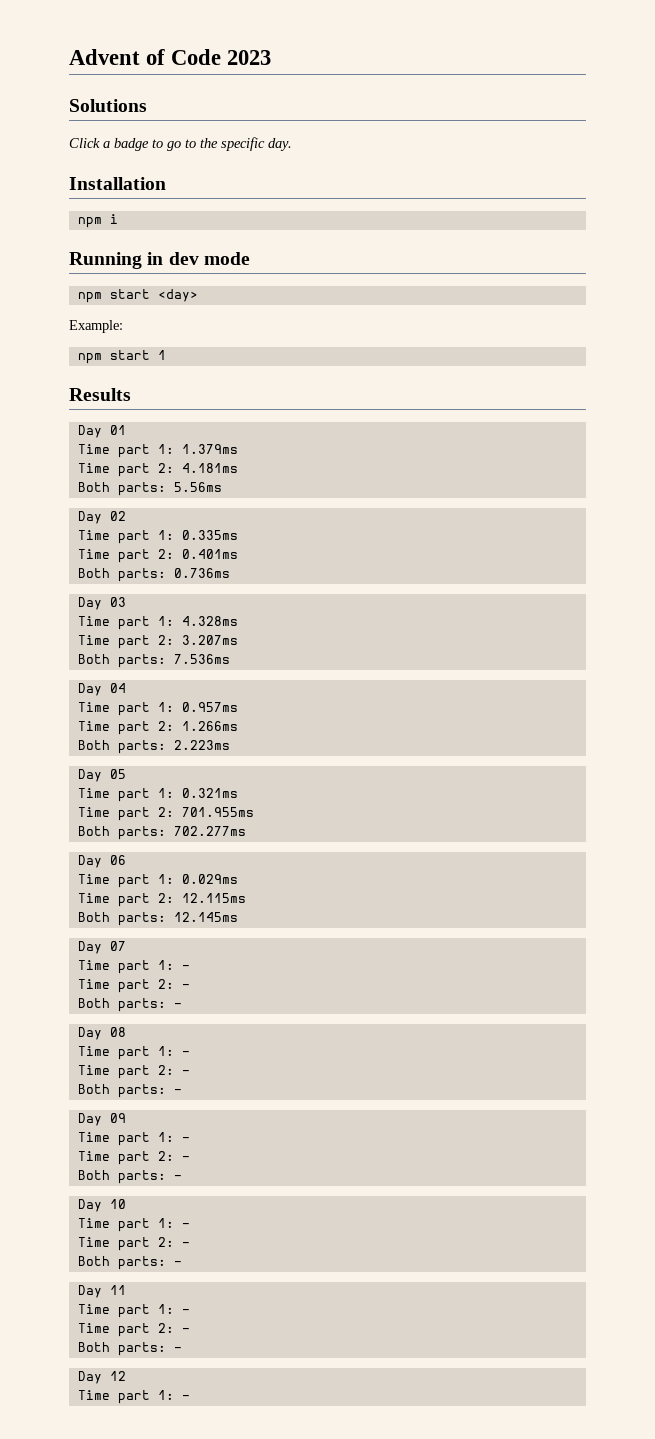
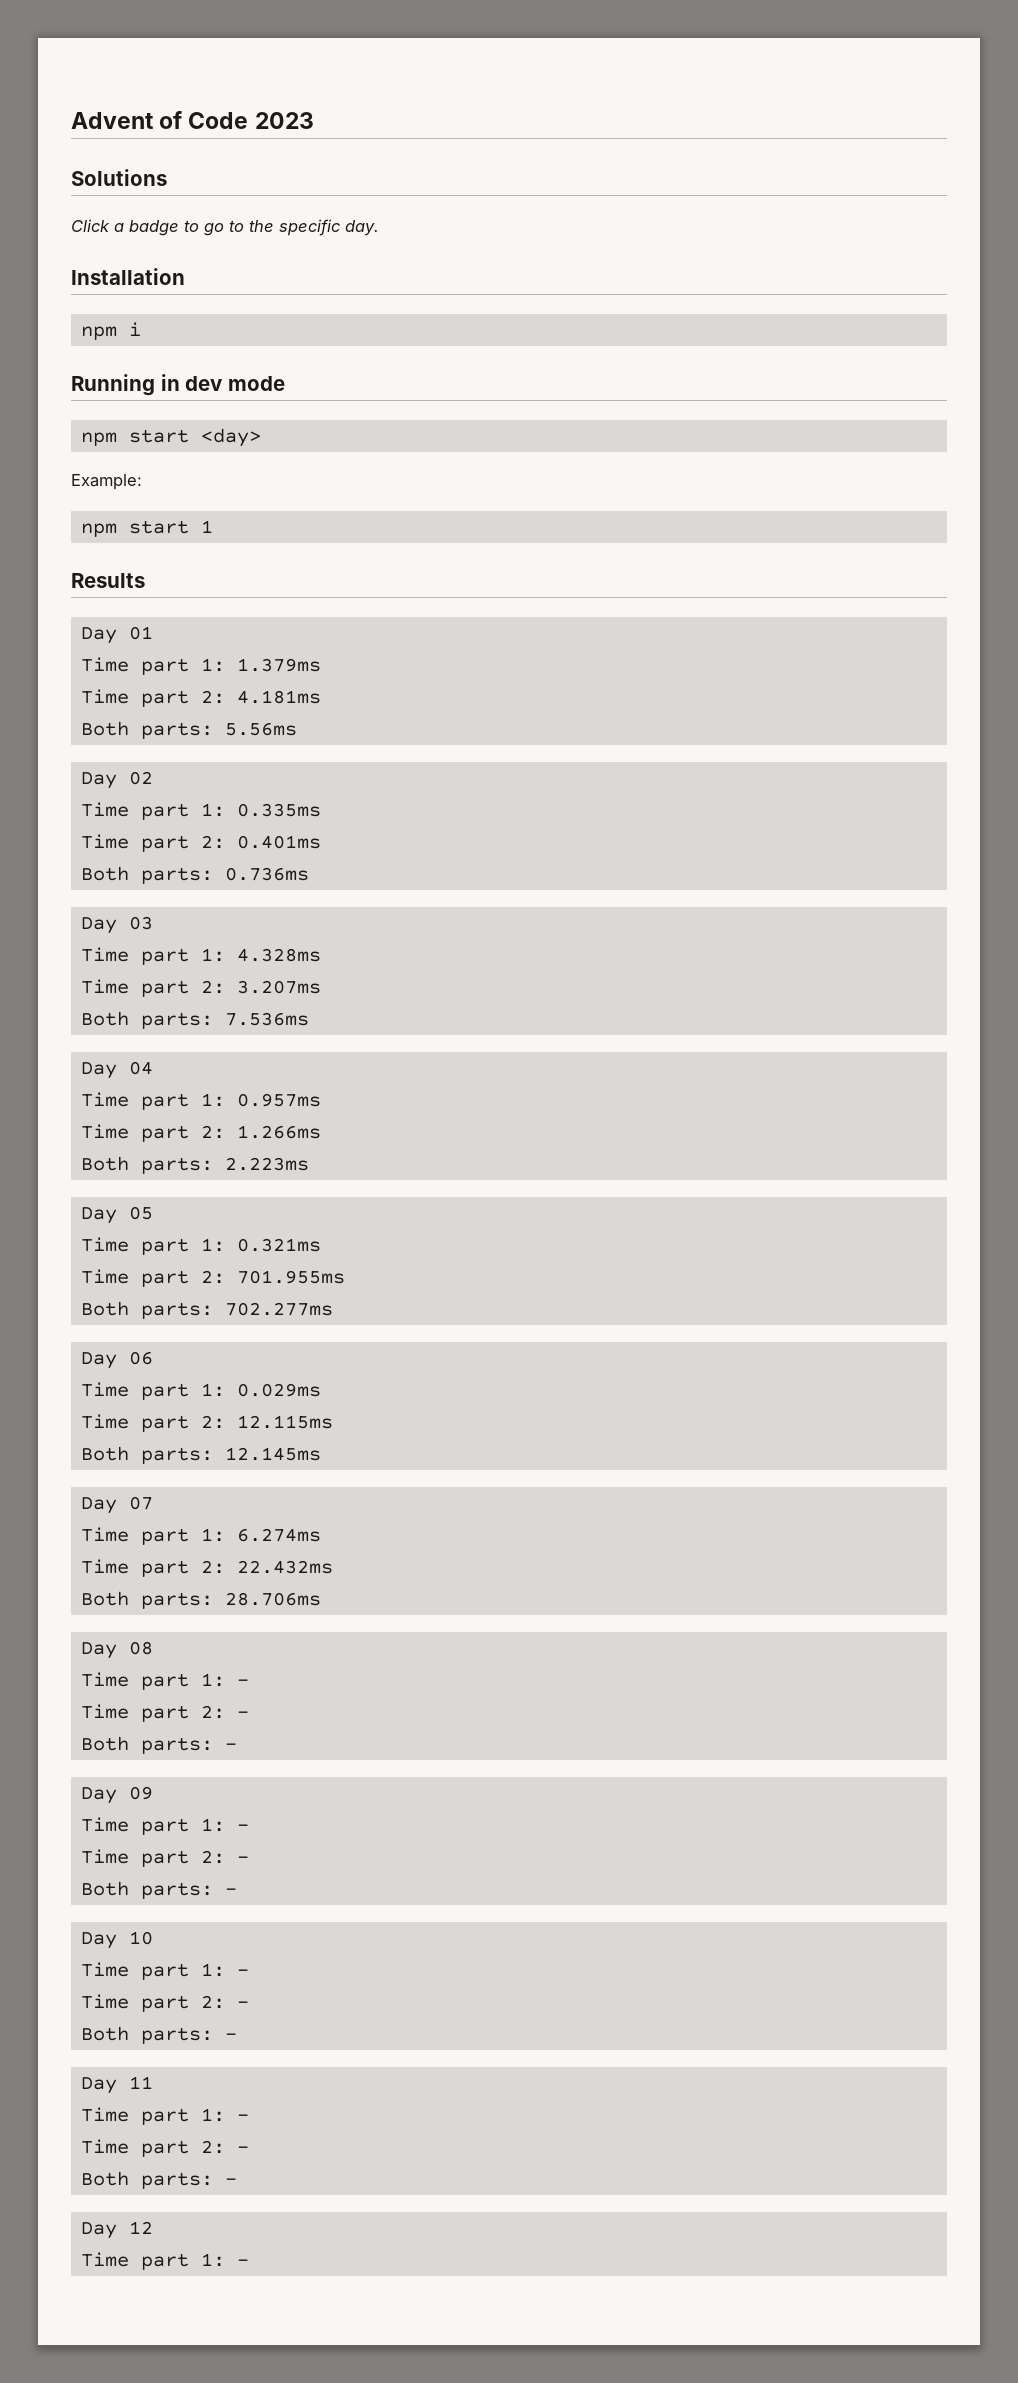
  Day 07
- Time part 1: -
- Time part 2: -
- Both parts: -
+ Time part 1: 6.274ms
+ Time part 2: 22.432ms
+ Both parts: 28.706ms

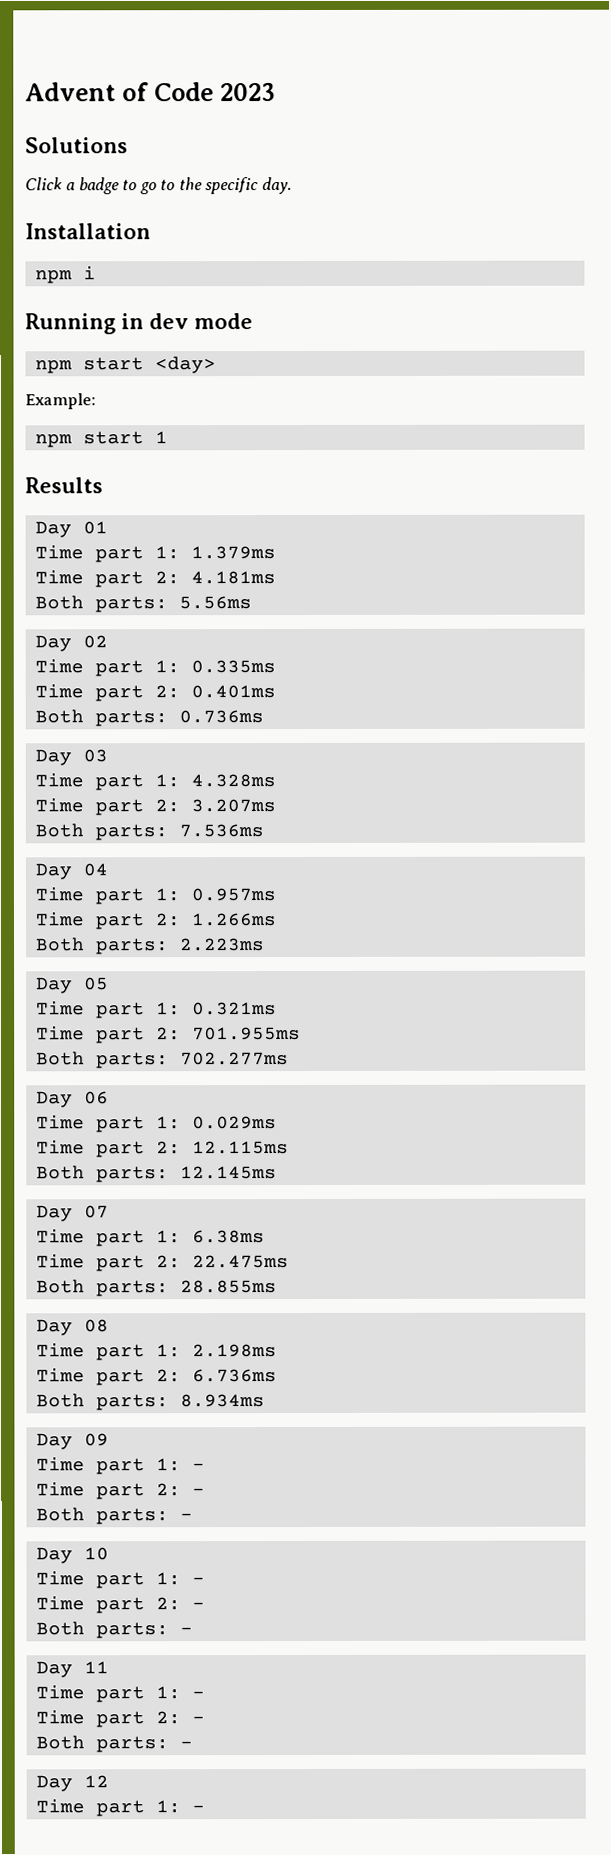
- Time part 1: 6.274ms
- Time part 2: 22.432ms
- Both parts: 28.706ms
+ Time part 1: 6.38ms
+ Time part 2: 22.475ms
+ Both parts: 28.855ms
  Day 08
- Time part 1: -
- Time part 2: -
- Both parts: -
+ Time part 1: 2.198ms
+ Time part 2: 6.736ms
+ Both parts: 8.934ms

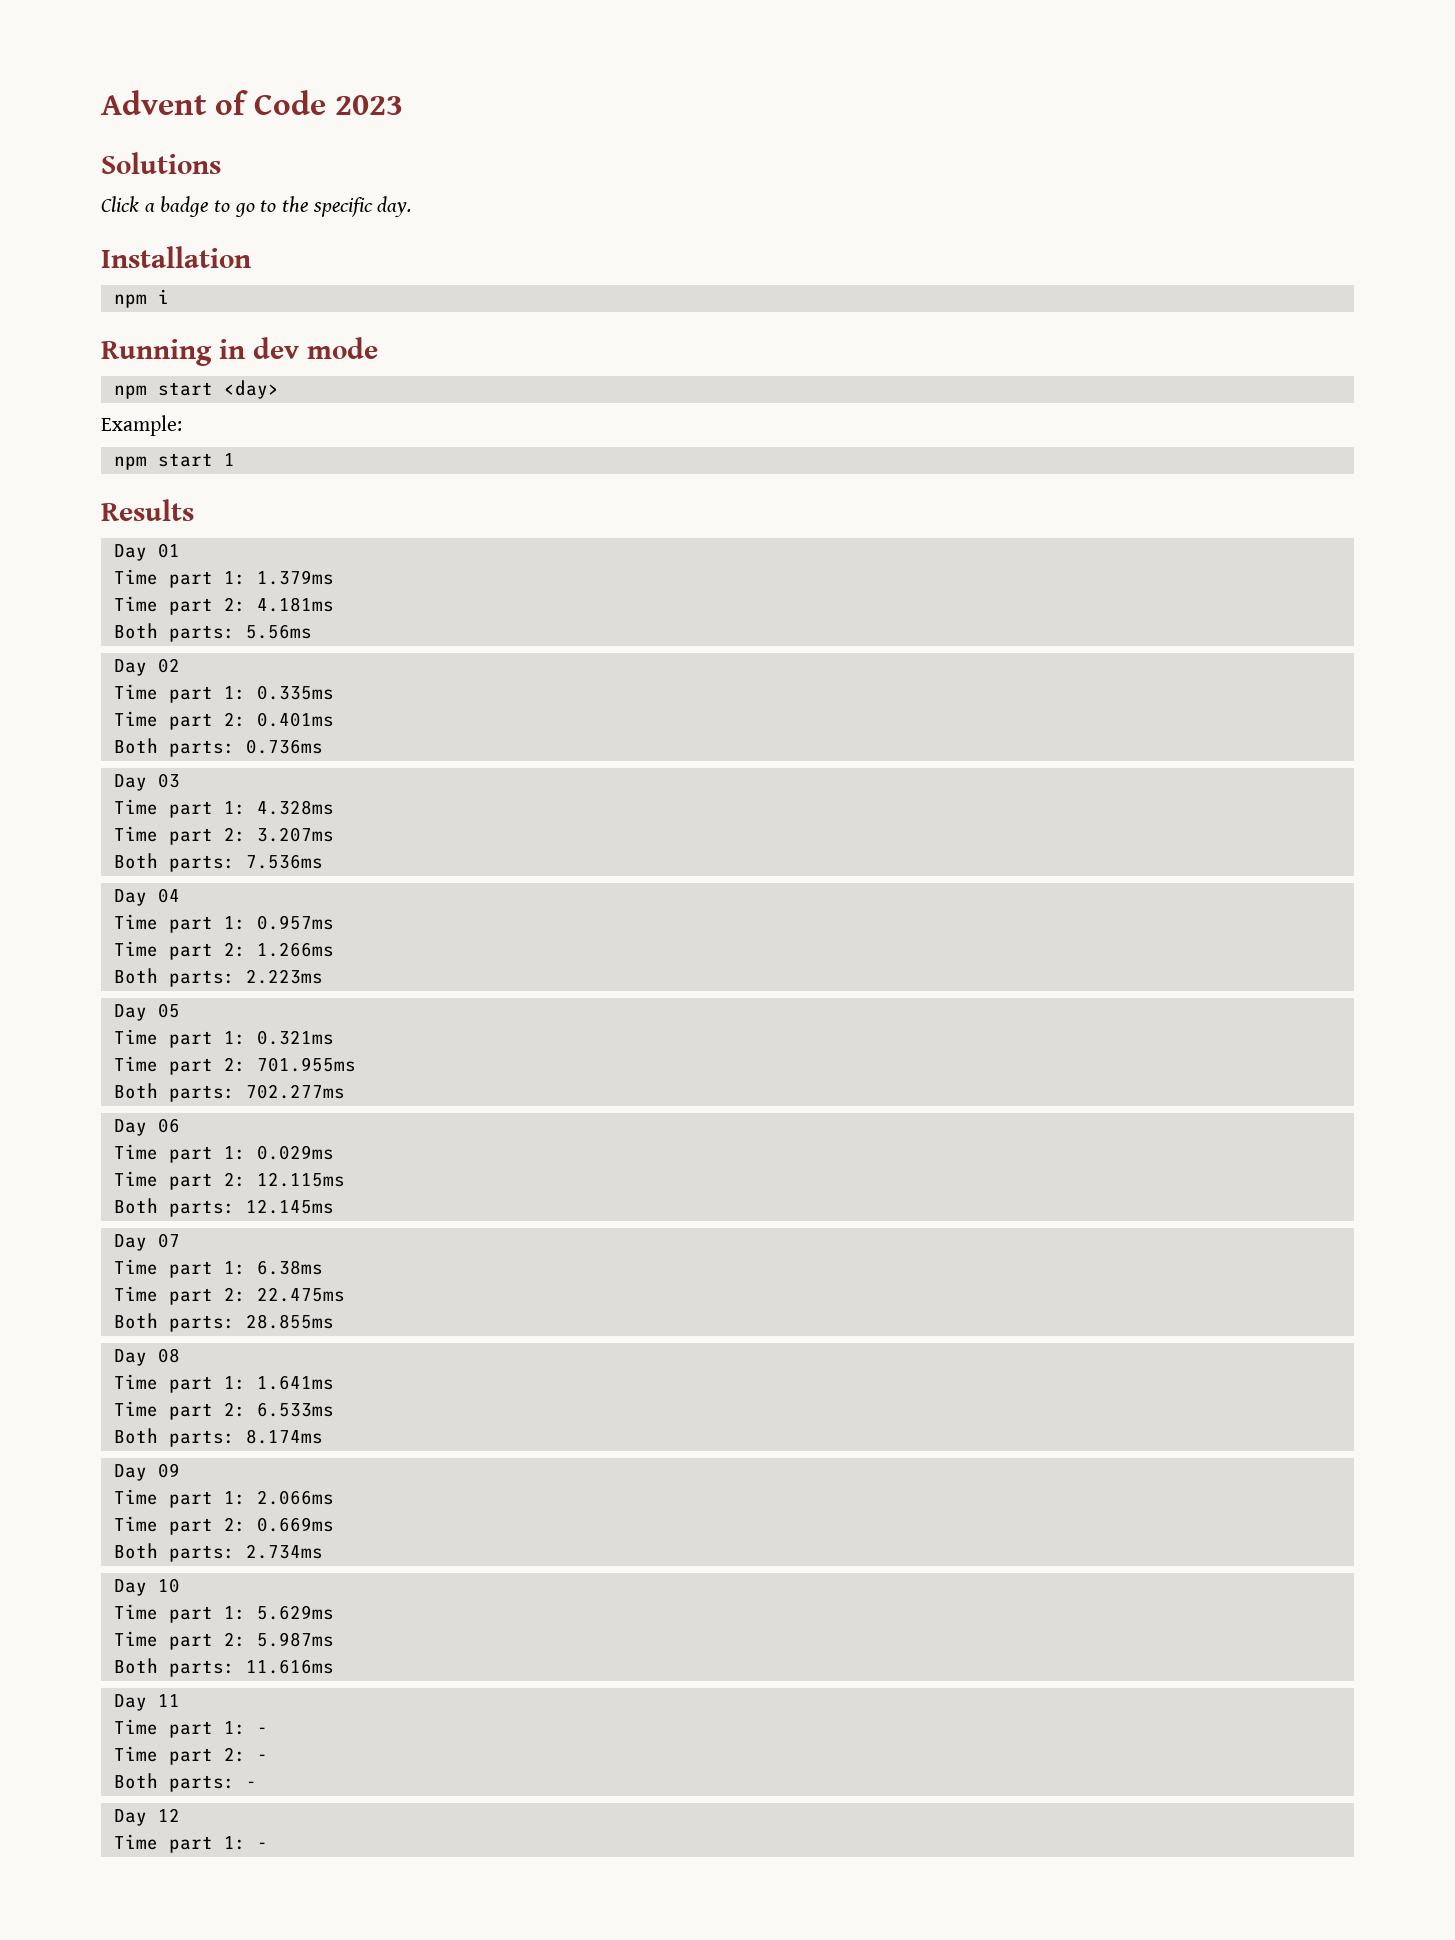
- Time part 1: 2.198ms
- Time part 2: 6.736ms
- Both parts: 8.934ms
+ Time part 1: 1.641ms
+ Time part 2: 6.533ms
+ Both parts: 8.174ms
  Day 09
- Time part 1: -
- Time part 2: -
- Both parts: -
+ Time part 1: 2.066ms
+ Time part 2: 0.669ms
+ Both parts: 2.734ms
  Day 10
- Time part 1: -
- Time part 2: -
- Both parts: -
+ Time part 1: 5.629ms
+ Time part 2: 5.987ms
+ Both parts: 11.616ms

